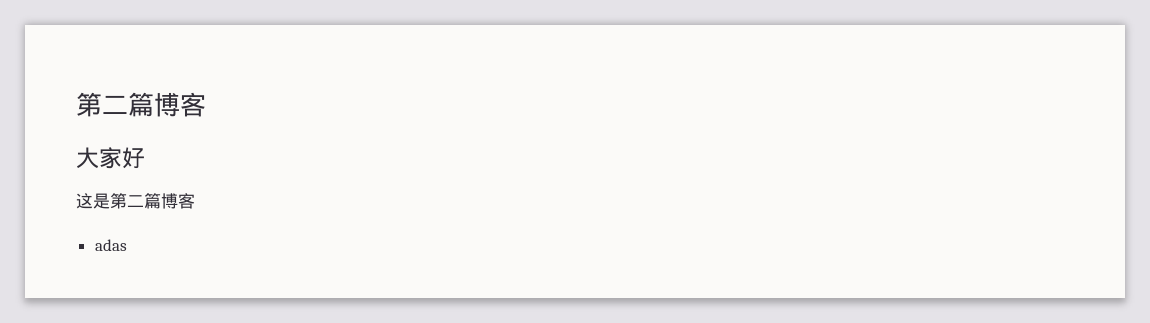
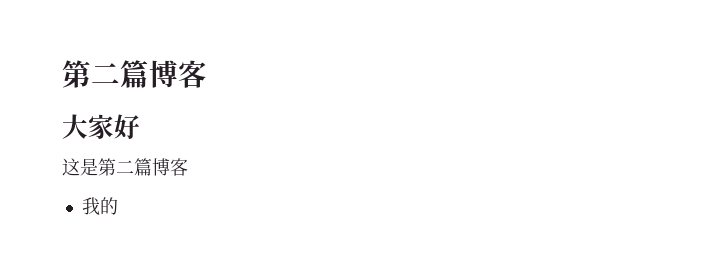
- adas
+ 我的

